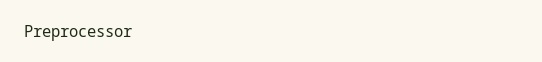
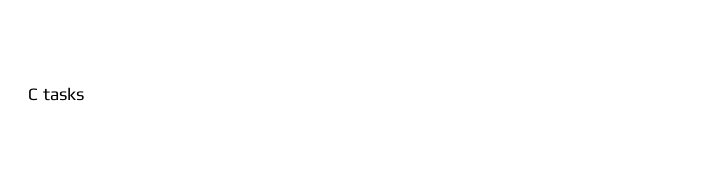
- Preprocessor
+ C tasks

